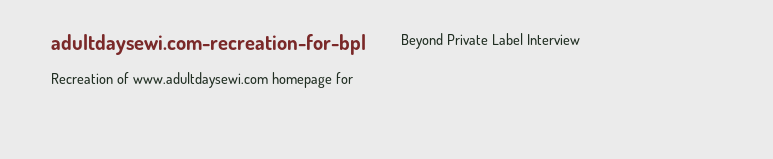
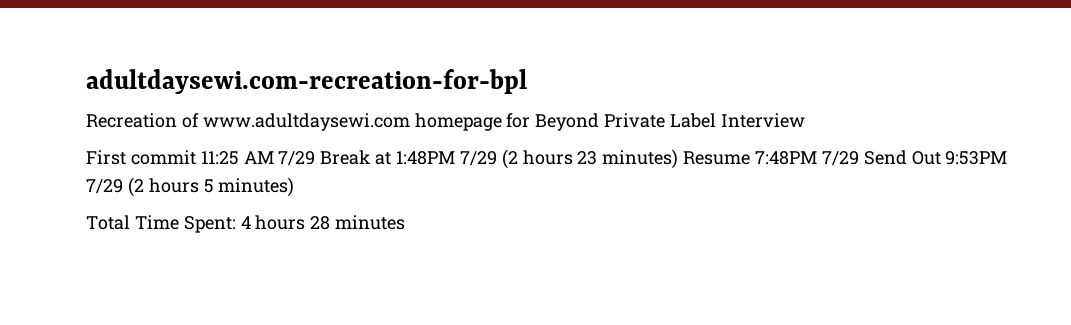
+ First commit 11:25 AM 7/29 Break at 1:48PM 7/29 (2 hours 23 minutes) Resume 7:48PM 7/29 Send Out 9:53PM 7/29 (2 hours 5 minutes)
+ Total Time Spent: 4 hours 28 minutes

